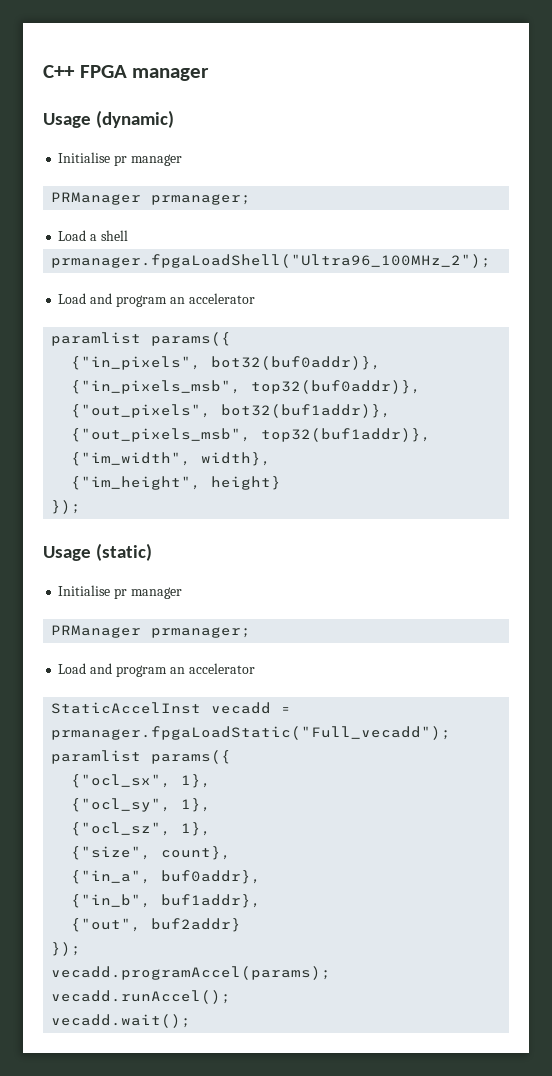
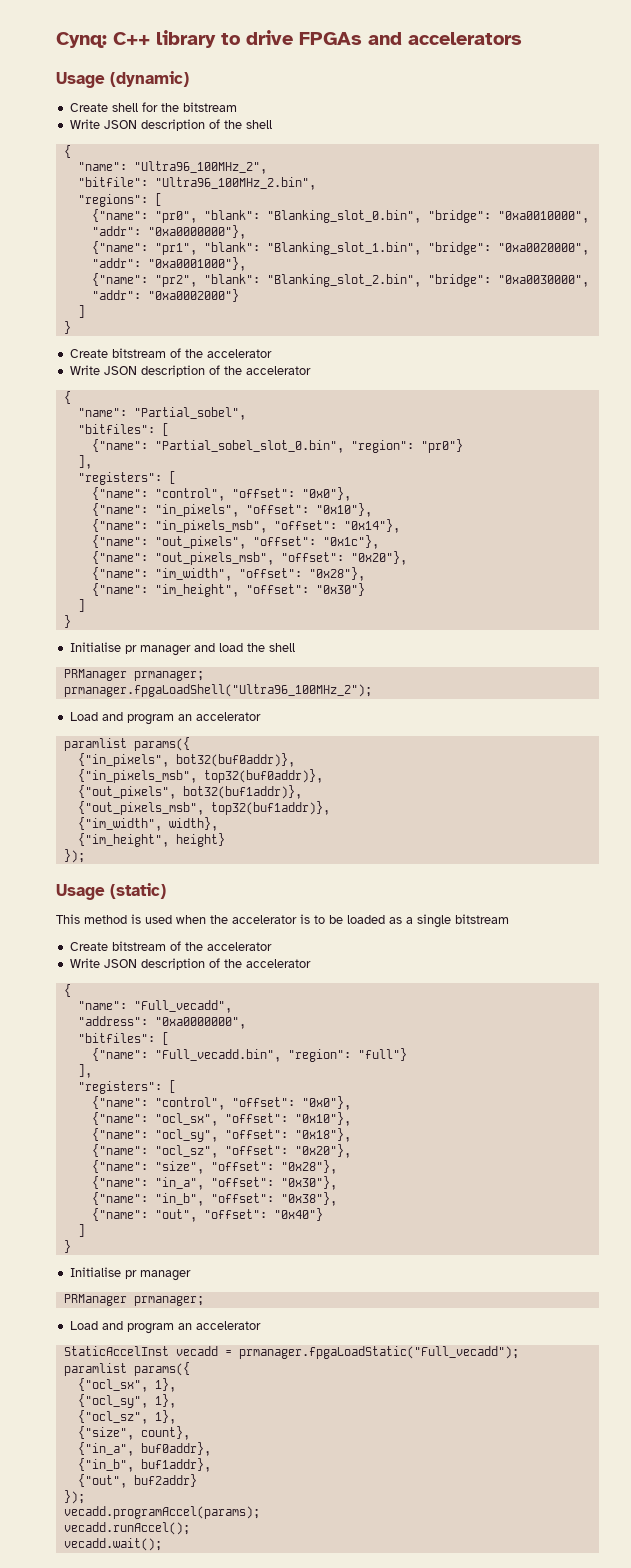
- C++ FPGA manager
+ Cynq: C++ library to drive FPGAs and accelerators
  Usage (dynamic)
- Initialise pr manager
+ Create shell for the bitstream
+ Write JSON description of the shell
+ {
+ "name": "Ultra96_100MHz_2",
+ "bitfile": "Ultra96_100MHz_2.bin",
+ "regions": [
+ {"name": "pr0", "blank": "Blanking_slot_0.bin", "bridge": "0xa0010000", "addr": "0xa0000000"},
+ {"name": "pr1", "blank": "Blanking_slot_1.bin", "bridge": "0xa0020000", "addr": "0xa0001000"},
+ {"name": "pr2", "blank": "Blanking_slot_2.bin", "bridge": "0xa0030000", "addr": "0xa0002000"}
+ ]
+ }
+ Create bitstream of the accelerator
+ Write JSON description of the accelerator
+ {
+ "name": "Partial_sobel",
+ "bitfiles": [
+ {"name": "Partial_sobel_slot_0.bin", "region": "pr0"}
+ ],
+ "registers": [
+ {"name": "control", "offset": "0x0"},
+ {"name": "in_pixels", "offset": "0x10"},
+ {"name": "in_pixels_msb", "offset": "0x14"},
+ {"name": "out_pixels", "offset": "0x1c"},
+ {"name": "out_pixels_msb", "offset": "0x20"},
+ {"name": "im_width", "offset": "0x28"},
+ {"name": "im_height", "offset": "0x30"}
+ ]
+ }
+ Initialise pr manager and load the shell
  PRManager prmanager;
- Load a shell
+ This method is used when the accelerator is to be loaded as a single bitstream
+ Create bitstream of the accelerator
+ Write JSON description of the accelerator
+ {
+ "name": "Full_vecadd",
+ "address": "0xa0000000",
+ "bitfiles": [
+ {"name": "Full_vecadd.bin", "region": "full"}
+ ],
+ "registers": [
+ {"name": "control", "offset": "0x0"},
+ {"name": "ocl_sx", "offset": "0x10"},
+ {"name": "ocl_sy", "offset": "0x18"},
+ {"name": "ocl_sz", "offset": "0x20"},
+ {"name": "size", "offset": "0x28"},
+ {"name": "in_a", "offset": "0x30"},
+ {"name": "in_b", "offset": "0x38"},
+ {"name": "out", "offset": "0x40"}
+ ]
+ }

